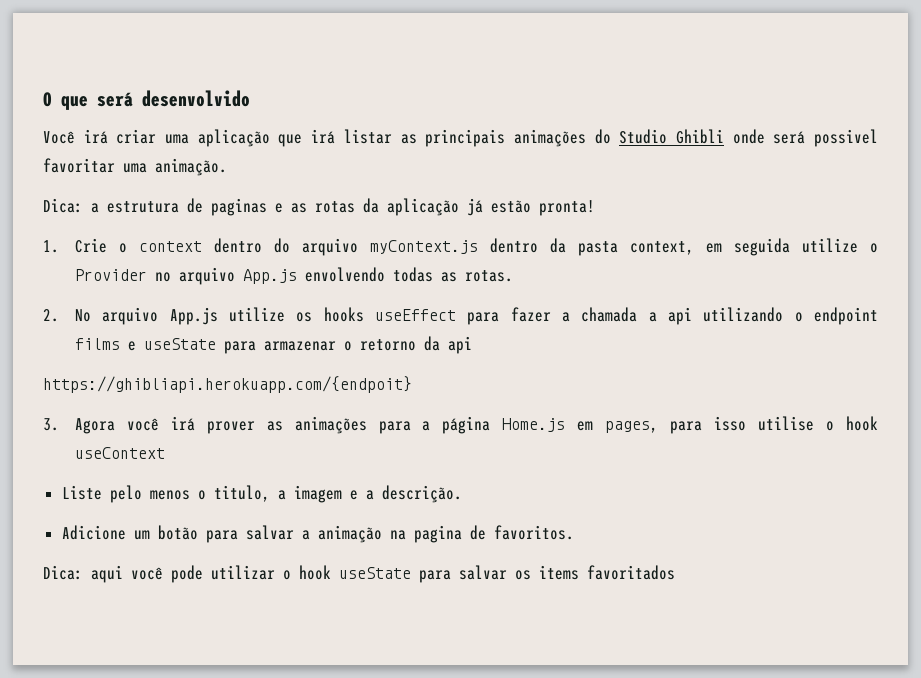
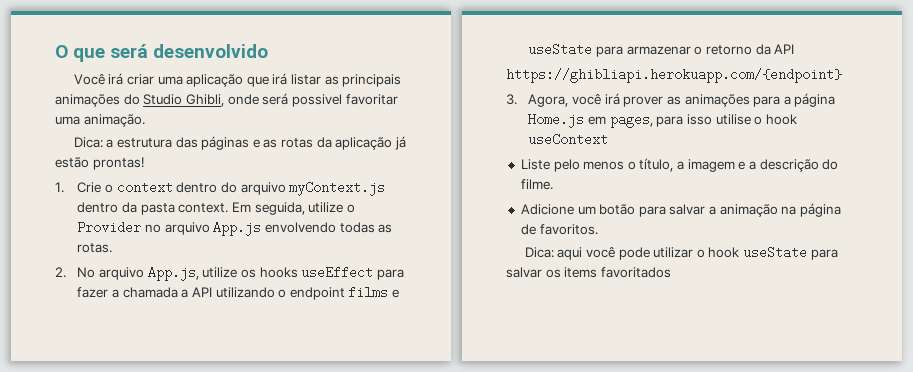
- Você irá criar uma aplicação que irá listar as principais animações do Studio Ghibli onde será possivel favoritar uma animação.
+ Você irá criar uma aplicação que irá listar as principais animações do Studio Ghibli, onde será possivel favoritar uma animação.
- Dica: a estrutura de paginas e as rotas da aplicação já estão pronta!
+ Dica: a estrutura das páginas e as rotas da aplicação já estão prontas!
- 1. Crie o context dentro do arquivo myContext.js dentro da pasta context, em seguida utilize o Provider no arquivo App.js envolvendo todas as rotas.
+ 1. Crie o context dentro do arquivo myContext.js dentro da pasta context. Em seguida, utilize o Provider no arquivo App.js envolvendo todas as rotas.
- 2. No arquivo App.js utilize os hooks useEffect para fazer a chamada a api utilizando o endpoint films e useState para armazenar o retorno da api
- https://ghibliapi.herokuapp.com/{endpoit}
+ 2. No arquivo App.js, utilize os hooks useEffect para fazer a chamada a API utilizando o endpoint films e useState para armazenar o retorno da API
+ https://ghibliapi.herokuapp.com/{endpoint}
- 3. Agora você irá prover as animações para a página Home.js em pages, para isso utilise o hook useContext
+ 3. Agora, você irá prover as animações para a página Home.js em pages, para isso utilise o hook useContext
- Liste pelo menos o titulo, a imagem e a descrição.
+ Liste pelo menos o título, a imagem e a descrição do filme.
- Adicione um botão para salvar a animação na pagina de favoritos.
+ Adicione um botão para salvar a animação na página de favoritos.

